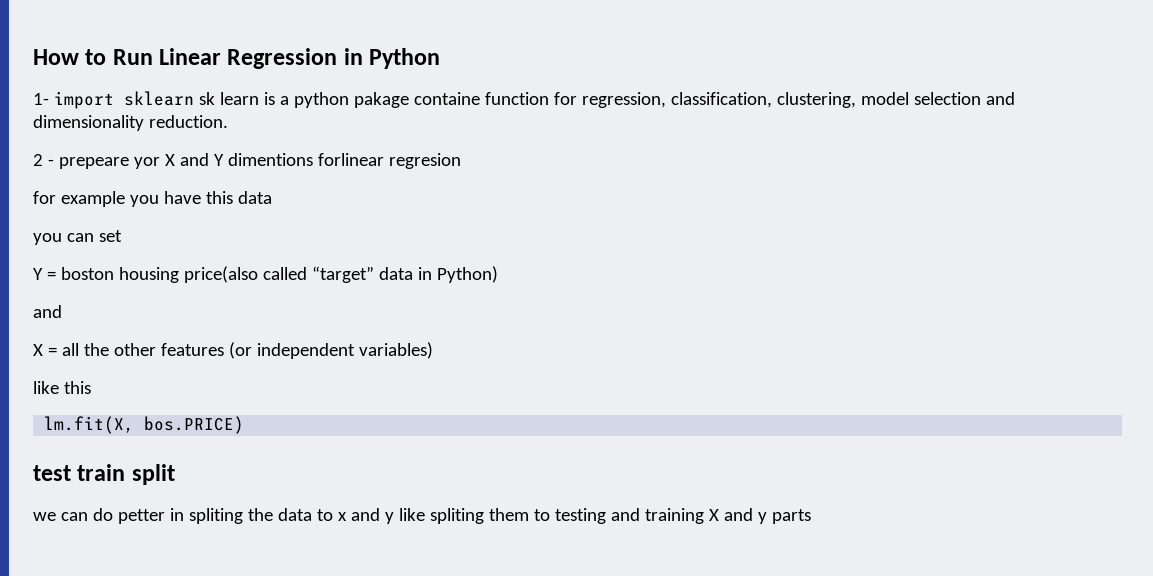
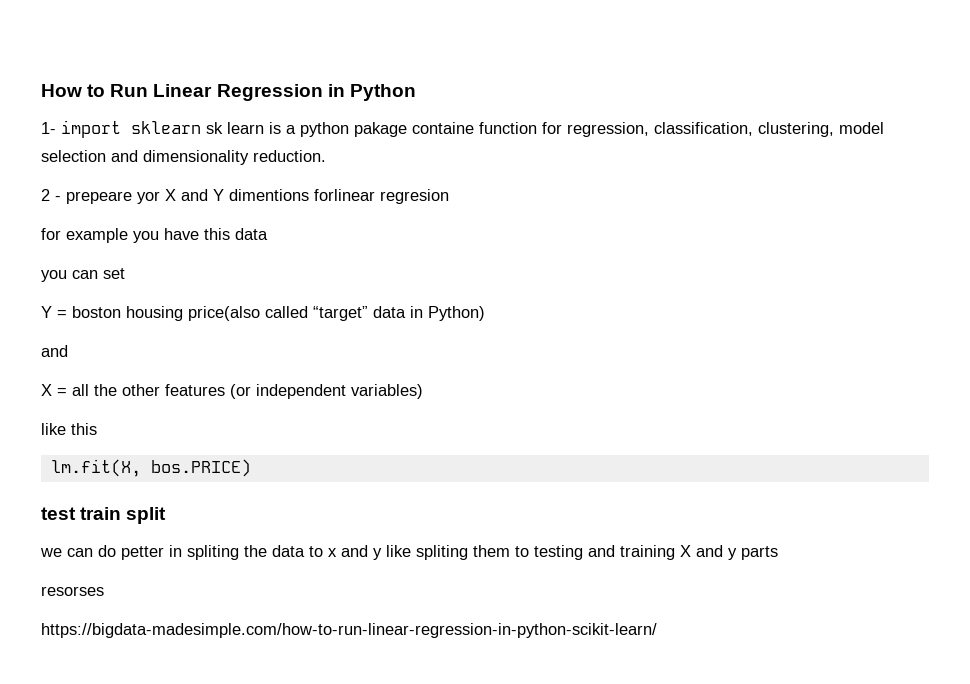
+ resorses
+ https://bigdata-madesimple.com/how-to-run-linear-regression-in-python-scikit-learn/

